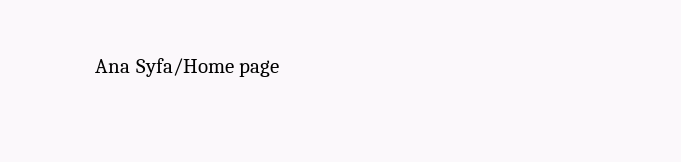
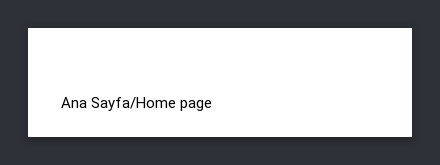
- Ana Syfa/Home page
+ Ana Sayfa/Home page

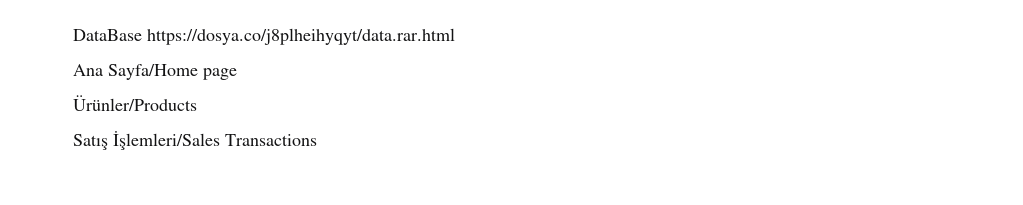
+ DataBase https://dosya.co/j8plheihyqyt/data.rar.html
+ Ürünler/Products
+ Satış İşlemleri/Sales Transactions

